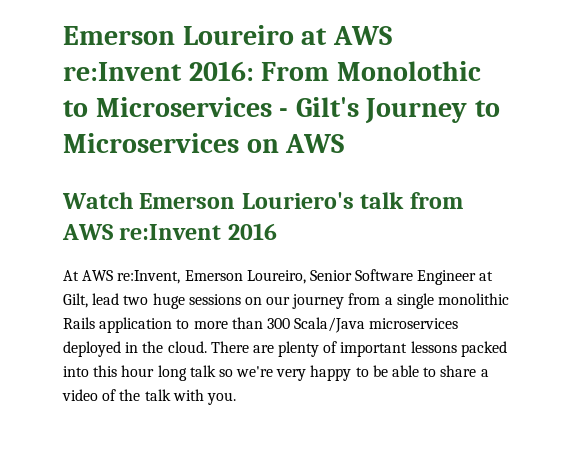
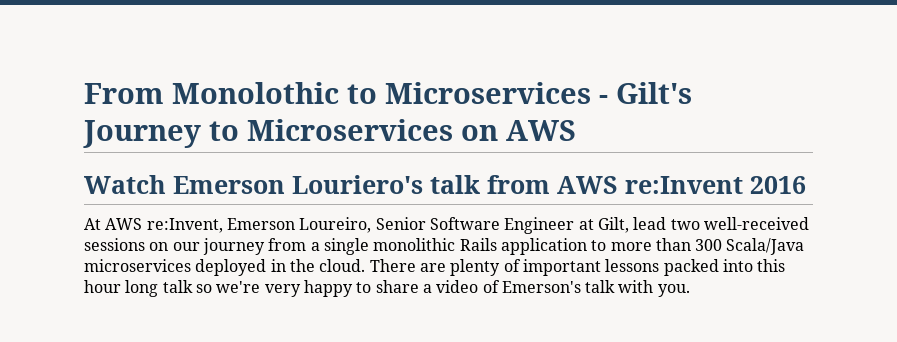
- Emerson Loureiro at AWS re:Invent 2016: From Monolothic to Microservices - Gilt's Journey to Microservices on AWS
+ From Monolothic to Microservices - Gilt's Journey to Microservices on AWS
- At AWS re:Invent, Emerson Loureiro, Senior Software Engineer at Gilt, lead two huge sessions on our journey from a single monolithic Rails application to more than 300 Scala/Java microservices deployed in the cloud.
+ At AWS re:Invent, Emerson Loureiro, Senior Software Engineer at Gilt, lead two well-received sessions on our journey from a single monolithic Rails application to more than 300 Scala/Java microservices deployed in the cloud.
- There are plenty of important lessons packed into this hour long talk so we're very happy to be able to share a video of the talk with you.
+ There are plenty of important lessons packed into this hour long talk so we're very happy to share a video of Emerson's talk with you.

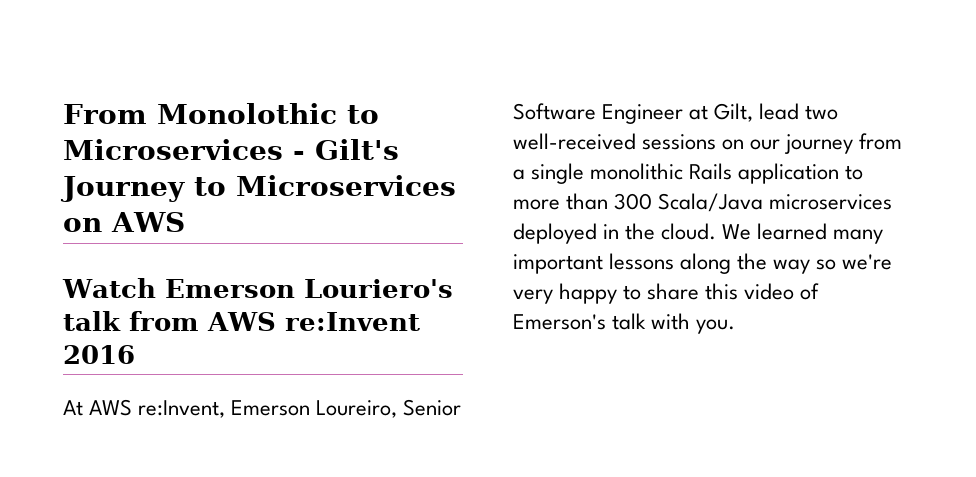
- There are plenty of important lessons packed into this hour long talk so we're very happy to share a video of Emerson's talk with you.
+ We learned many important lessons along the way so we're very happy to share this video of Emerson's talk with you.

